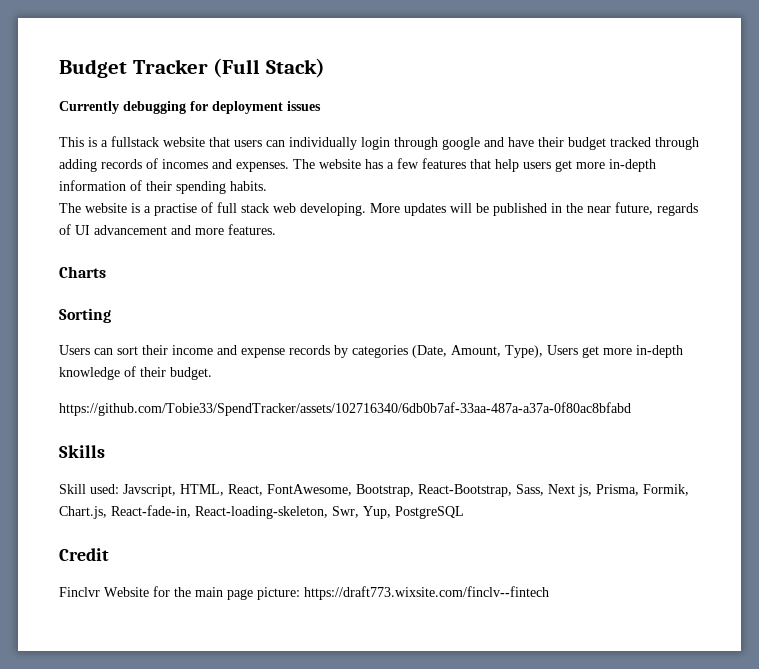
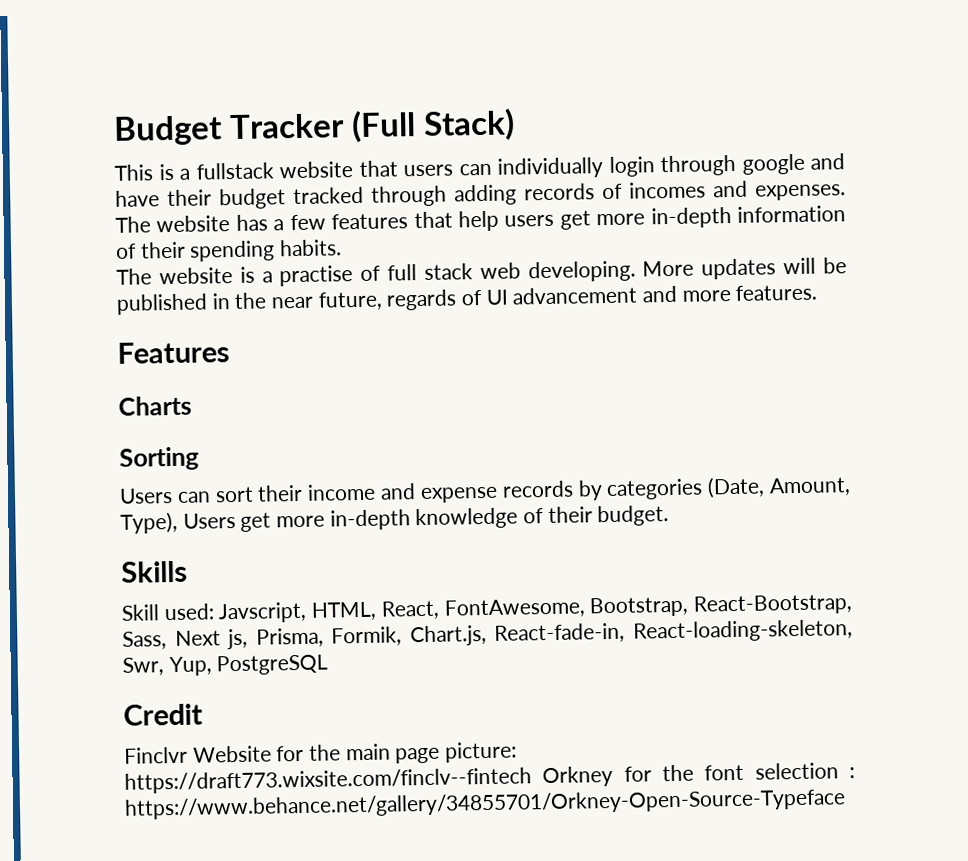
- Currently debugging for deployment issues
+ Features
- https://github.com/Tobie33/SpendTracker/assets/102716340/6db0b7af-33aa-487a-a37a-0f80ac8bfabd
- Finclvr Website for the main page picture: https://draft773.wixsite.com/finclv--fintech
+ Finclvr Website for the main page picture: https://draft773.wixsite.com/finclv--fintech Orkney for the font selection : https://www.behance.net/gallery/34855701/Orkney-Open-Source-Typeface

